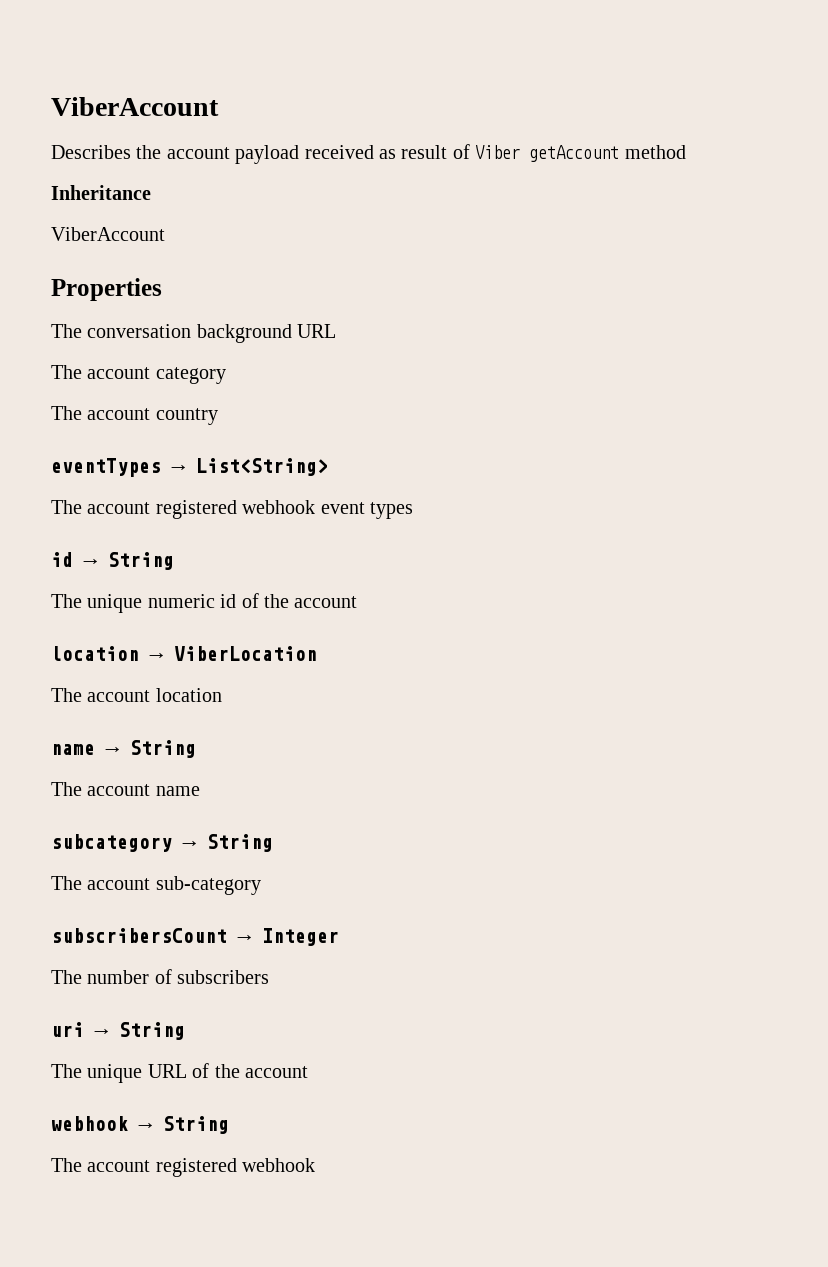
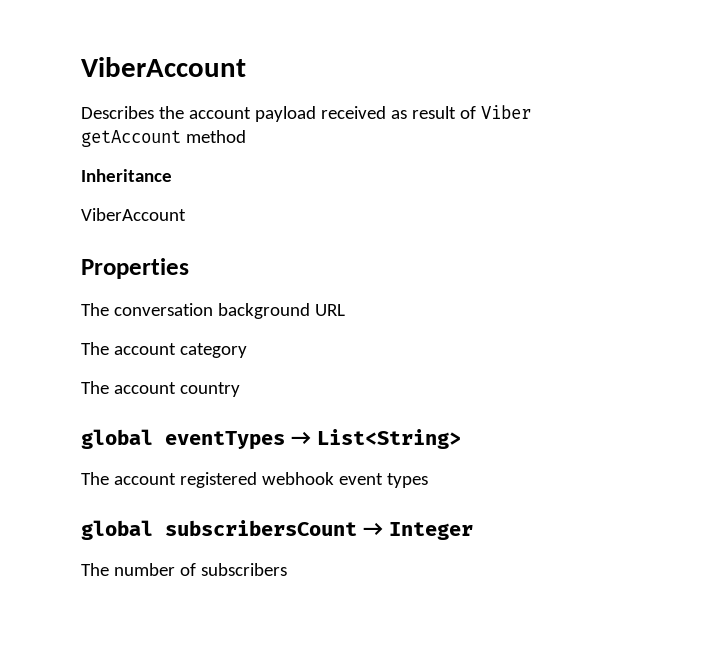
- eventTypes → List<String>
+ global eventTypes → List<String>
- id → String
- The unique numeric id of the account
- location → ViberLocation
- The account location
- name → String
- The account name
- subcategory → String
- The account sub-category
- subscribersCount → Integer
+ global subscribersCount → Integer
- uri → String
- The unique URL of the account
- webhook → String
- The account registered webhook

